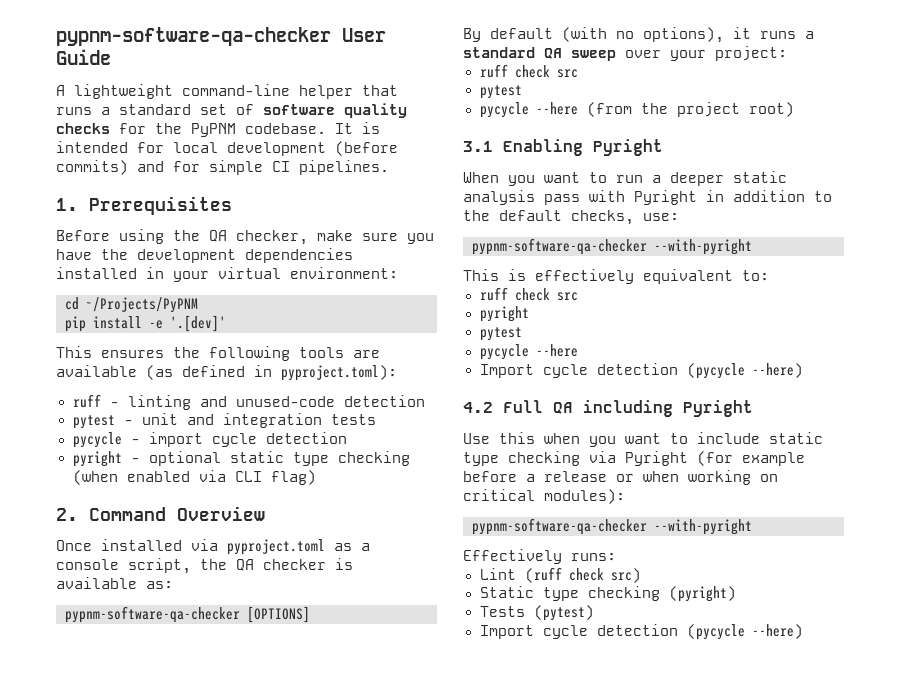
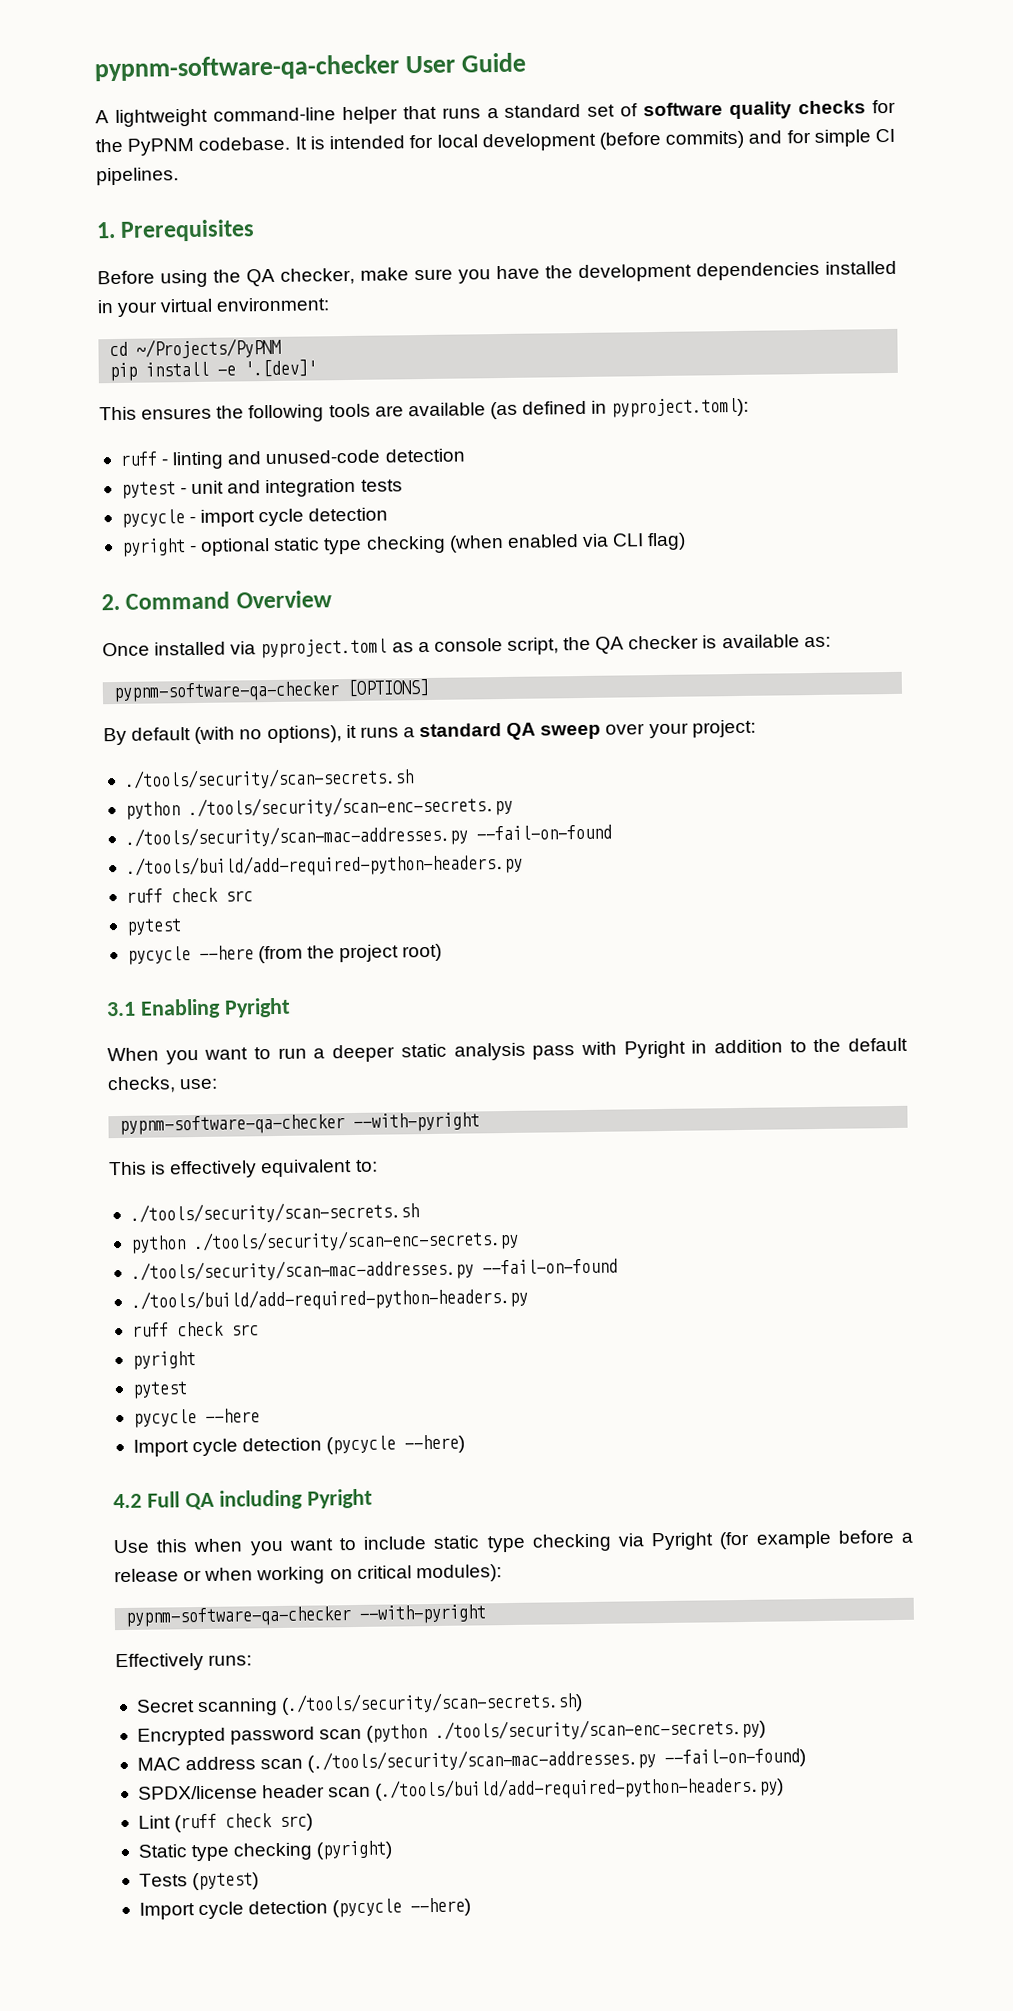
  By default (with no options), it runs a standard QA sweep over your project:
+ ./tools/security/scan-secrets.sh
+ python ./tools/security/scan-enc-secrets.py
+ ./tools/security/scan-mac-addresses.py --fail-on-found
+ ./tools/build/add-required-python-headers.py
  This is effectively equivalent to:
+ ./tools/security/scan-secrets.sh
+ python ./tools/security/scan-enc-secrets.py
+ ./tools/security/scan-mac-addresses.py --fail-on-found
+ ./tools/build/add-required-python-headers.py
+ Secret scanning (./tools/security/scan-secrets.sh)
+ Encrypted password scan (python ./tools/security/scan-enc-secrets.py)
+ MAC address scan (./tools/security/scan-mac-addresses.py --fail-on-found)
+ SPDX/license header scan (./tools/build/add-required-python-headers.py)

